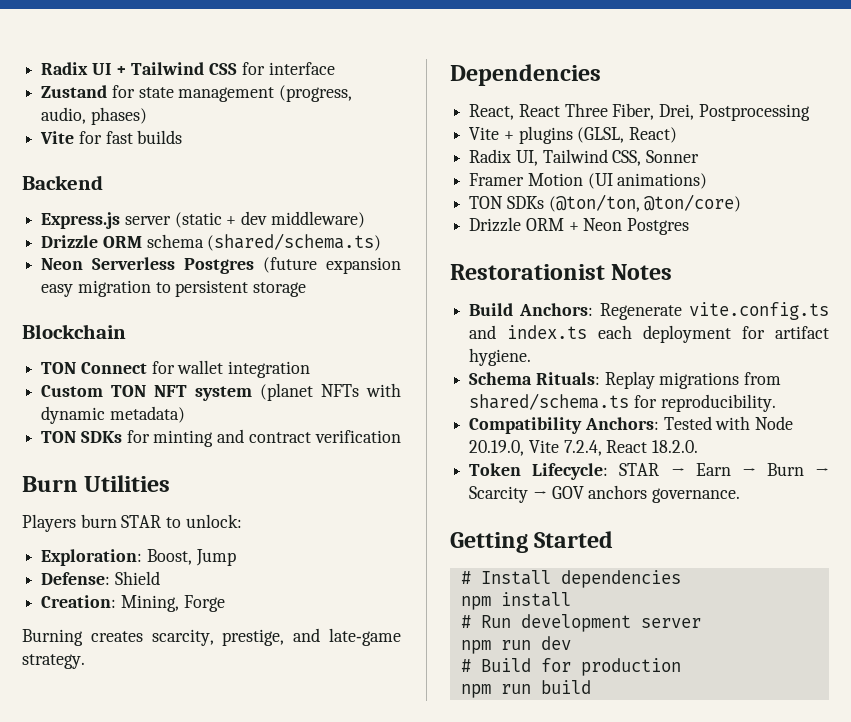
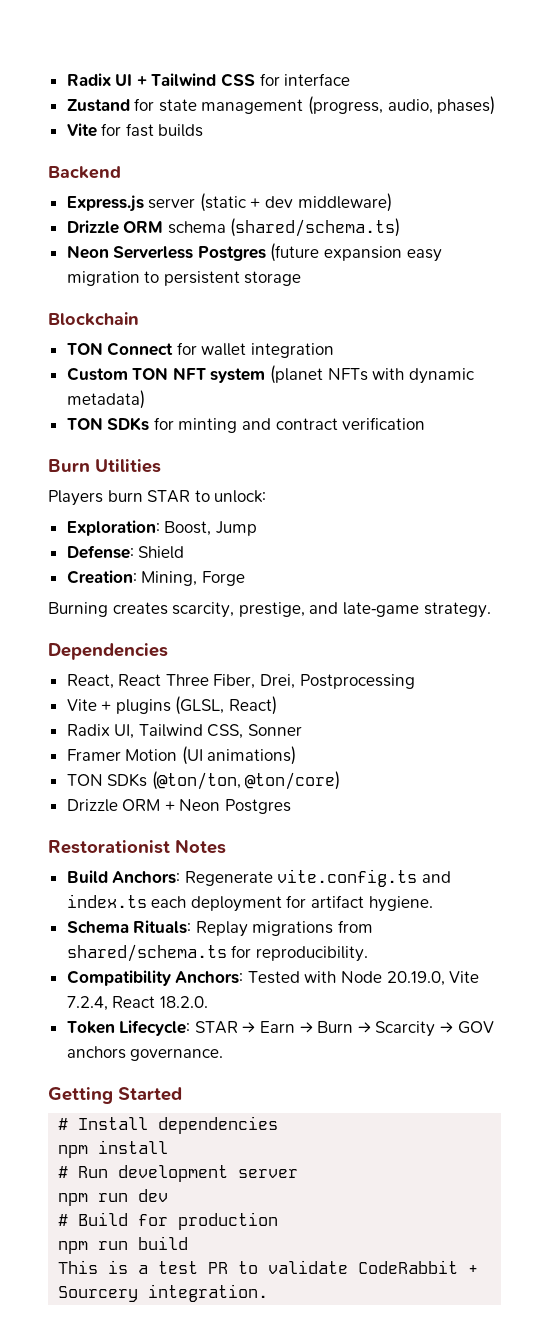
+ This is a test PR to validate CodeRabbit + Sourcery integration.

